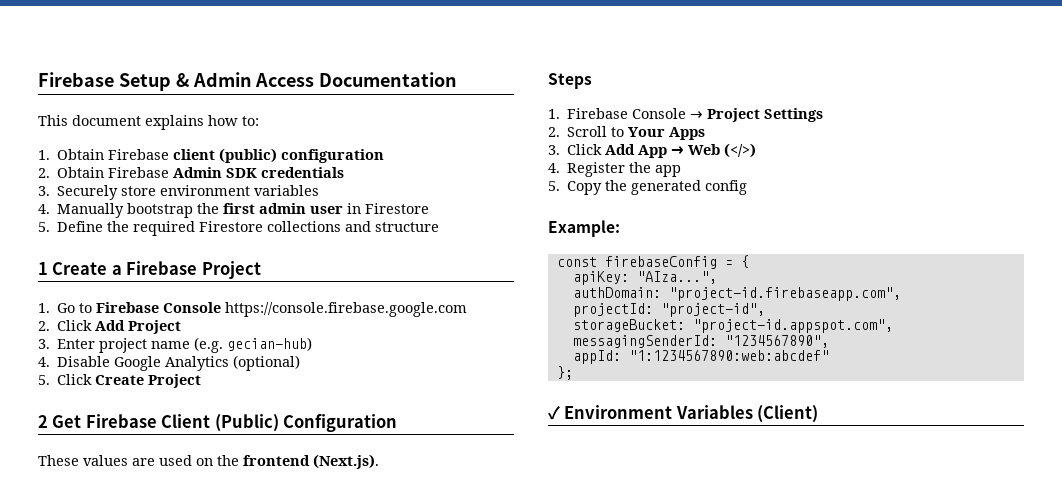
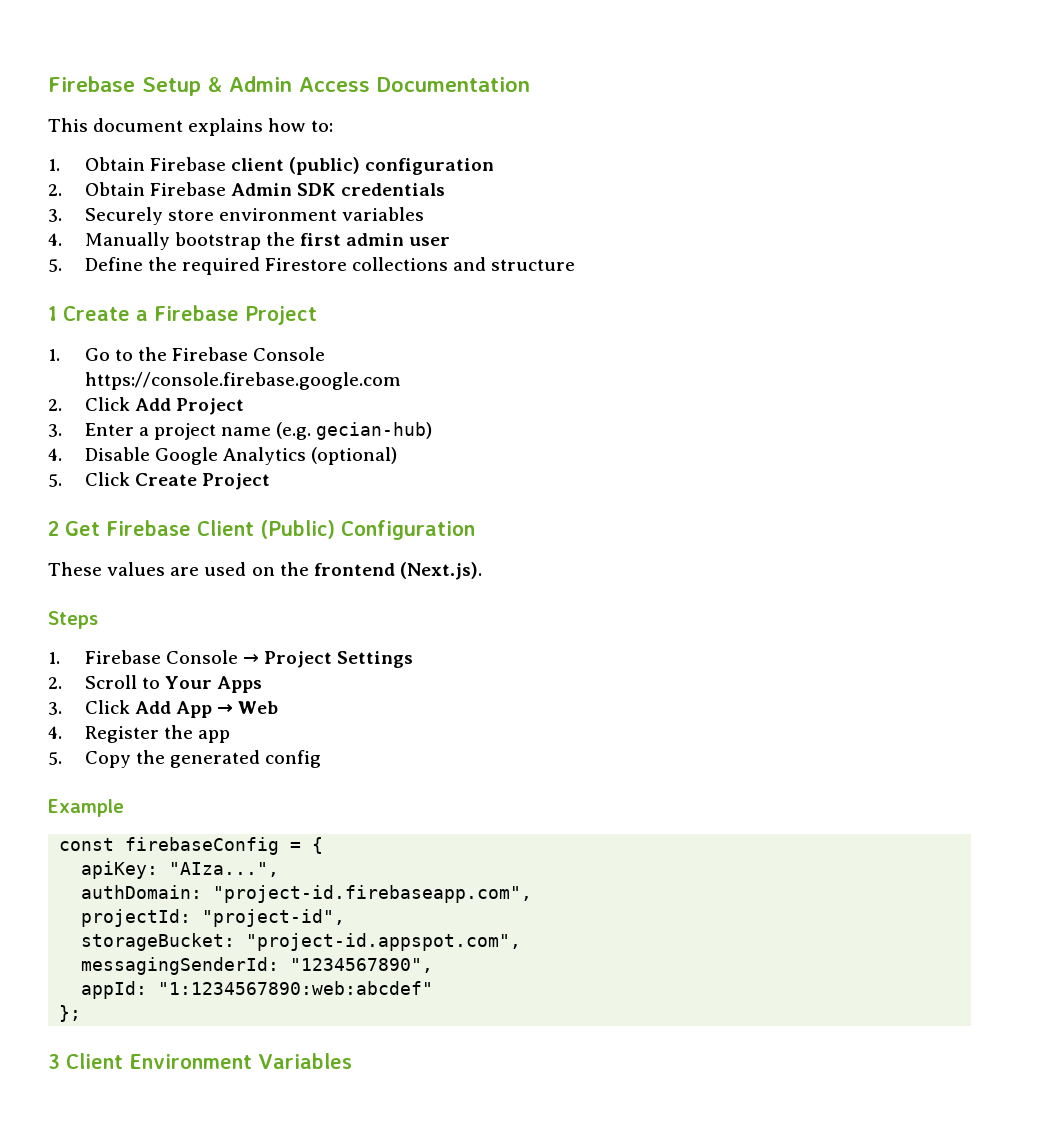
- 4. Manually bootstrap the first admin user in Firestore
+ 4. Manually bootstrap the first admin user
- 1. Go to Firebase Console https://console.firebase.google.com
+ 1. Go to the Firebase Console
+ https://console.firebase.google.com
- 3. Enter project name (e.g. gecian-hub)
+ 3. Enter a project name (e.g. gecian-hub)
- 3. Click Add App → Web (</>)
+ 3. Click Add App → Web
- Example:
+ Example
- ✓ Environment Variables (Client)
+ 3 Client Environment Variables

